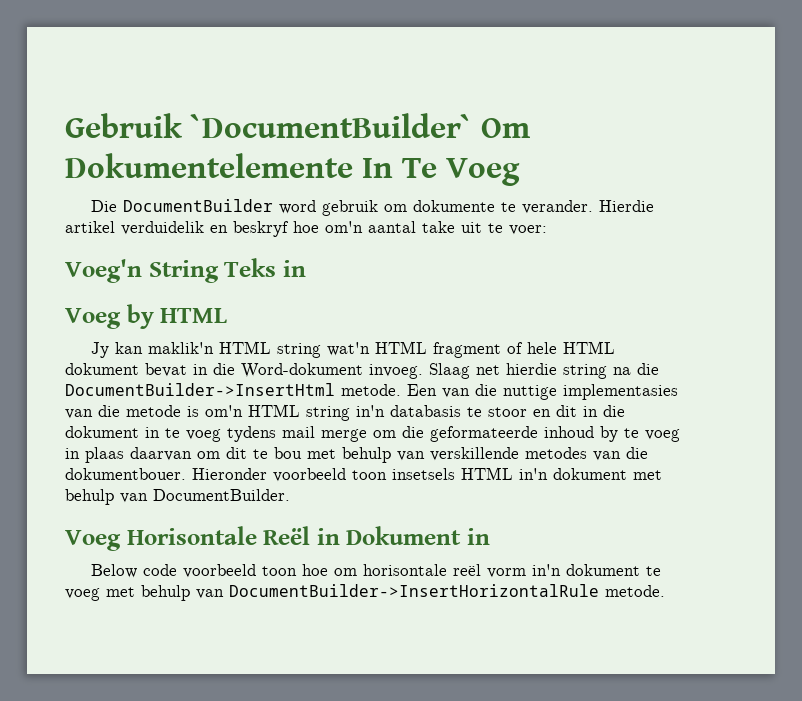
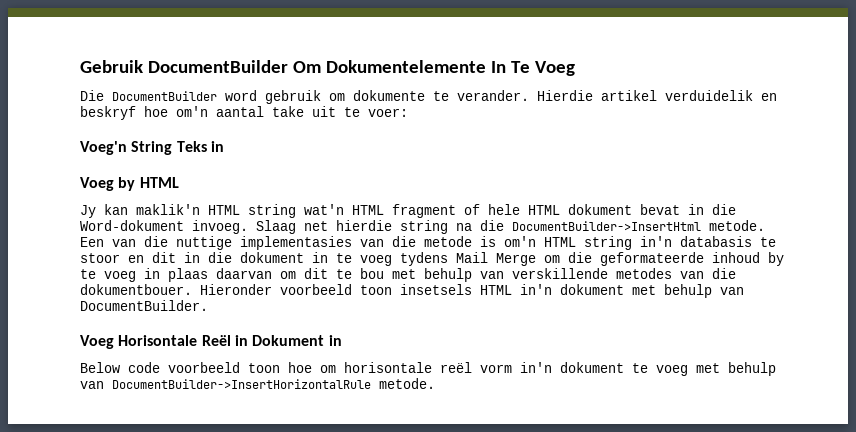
- Gebruik `DocumentBuilder` Om Dokumentelemente In Te Voeg
+ Gebruik DocumentBuilder Om Dokumentelemente In Te Voeg
- Een van die nuttige implementasies van die metode is om'n HTML string in'n databasis te stoor en dit in die dokument in te voeg tydens mail merge om die geformateerde inhoud by te voeg in plaas daarvan om dit te bou met behulp van verskillende metodes van die dokumentbouer.
+ Een van die nuttige implementasies van die metode is om'n HTML string in'n databasis te stoor en dit in die dokument in te voeg tydens Mail Merge om die geformateerde inhoud by te voeg in plaas daarvan om dit te bou met behulp van verskillende metodes van die dokumentbouer.

